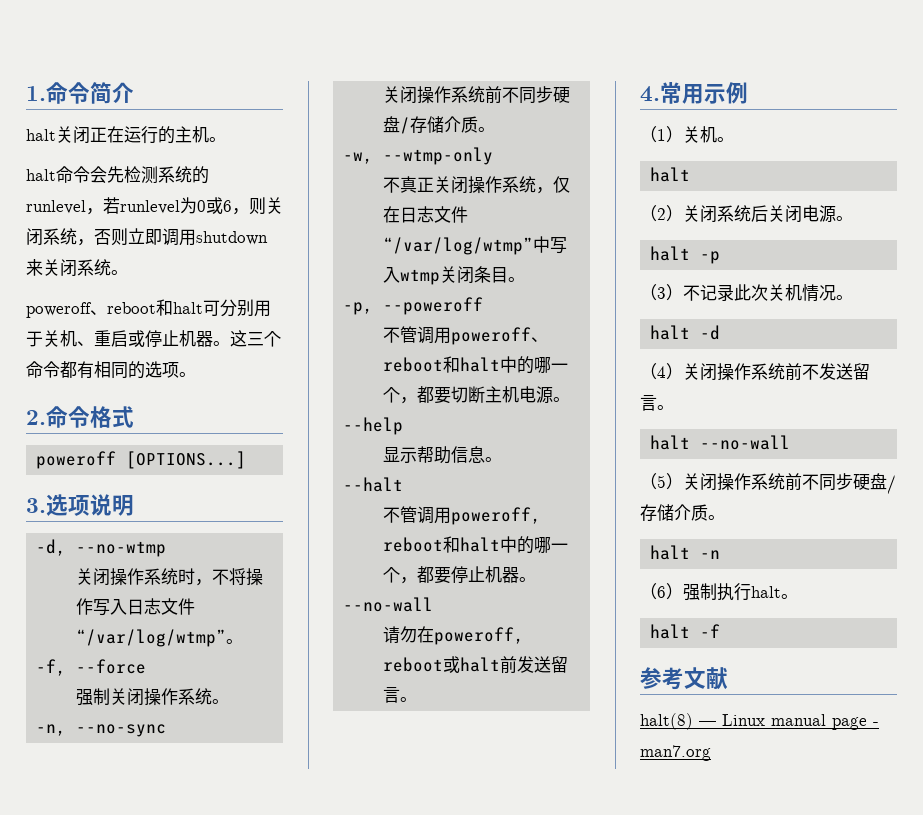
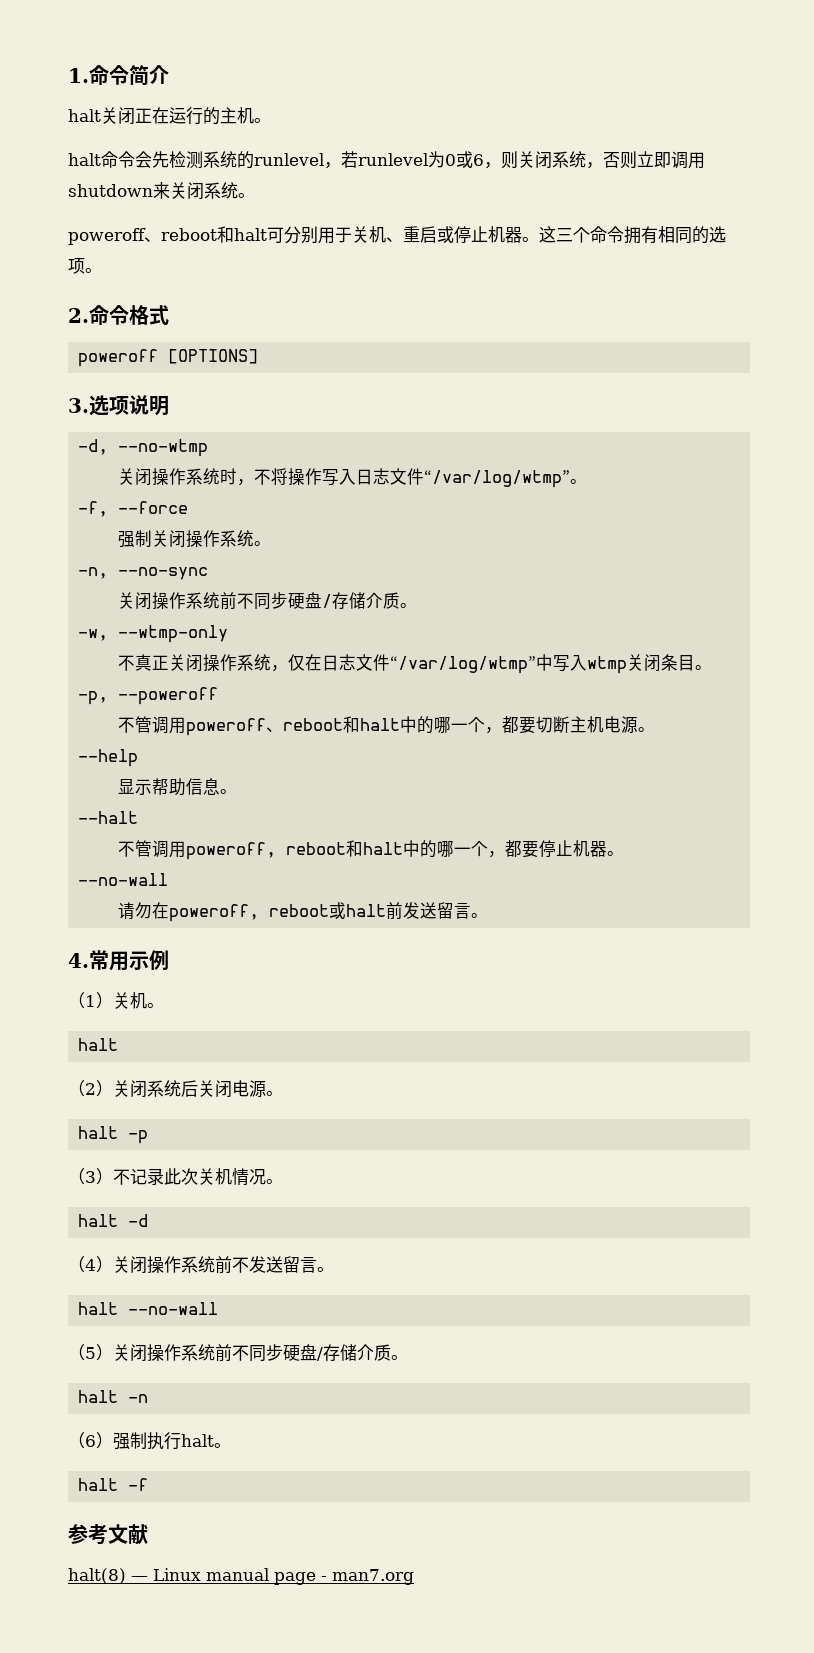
- 这三个命令都有相同的选项。
+ 这三个命令拥有相同的选项。
- poweroff [OPTIONS...]
+ poweroff [OPTIONS]

